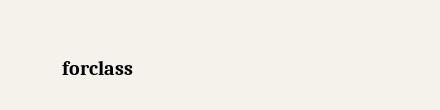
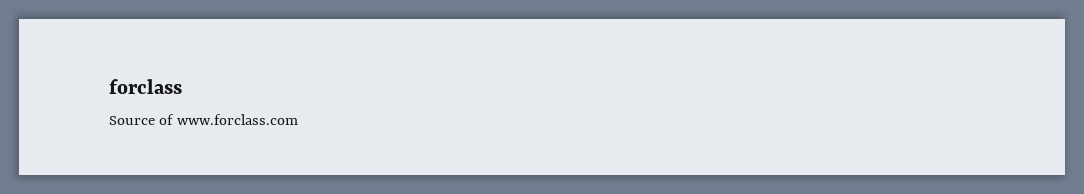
+ Source of www.forclass.com

